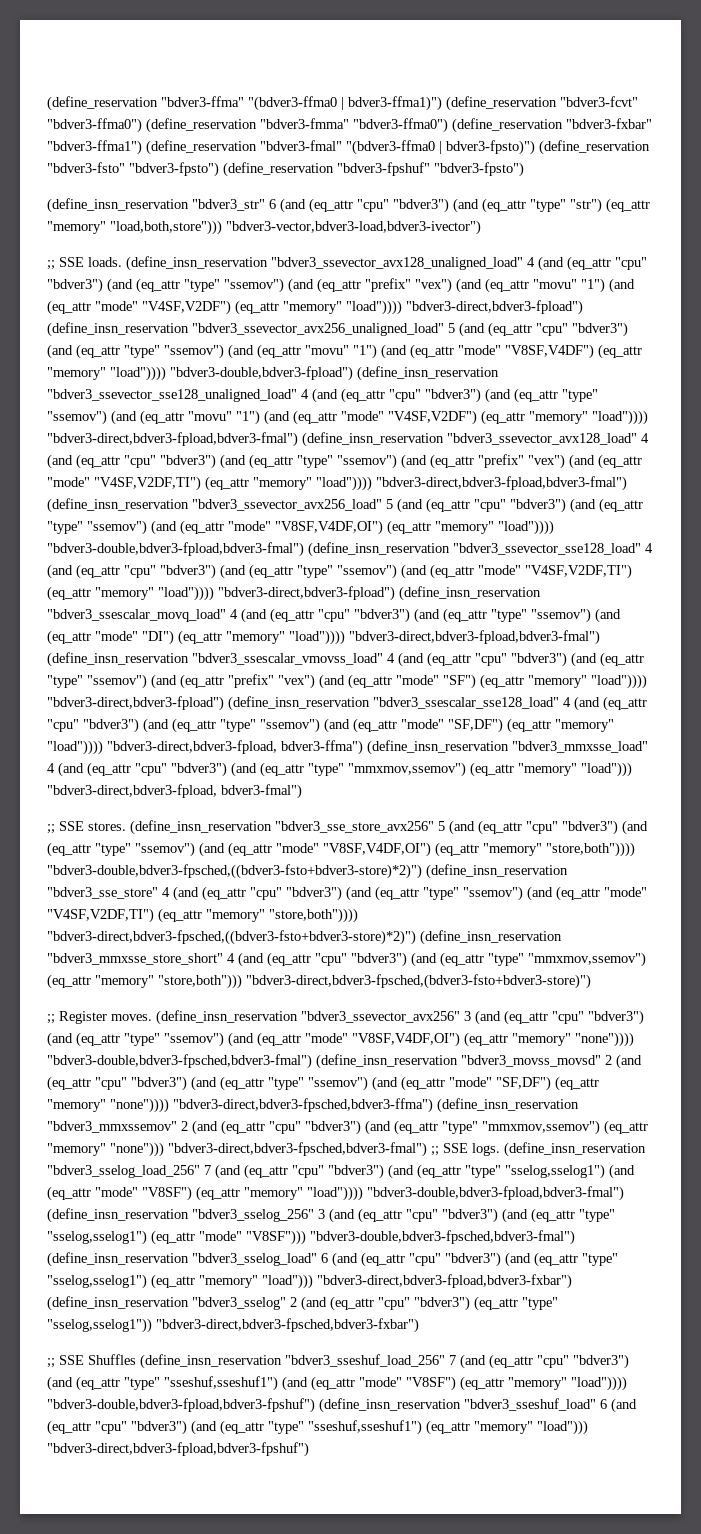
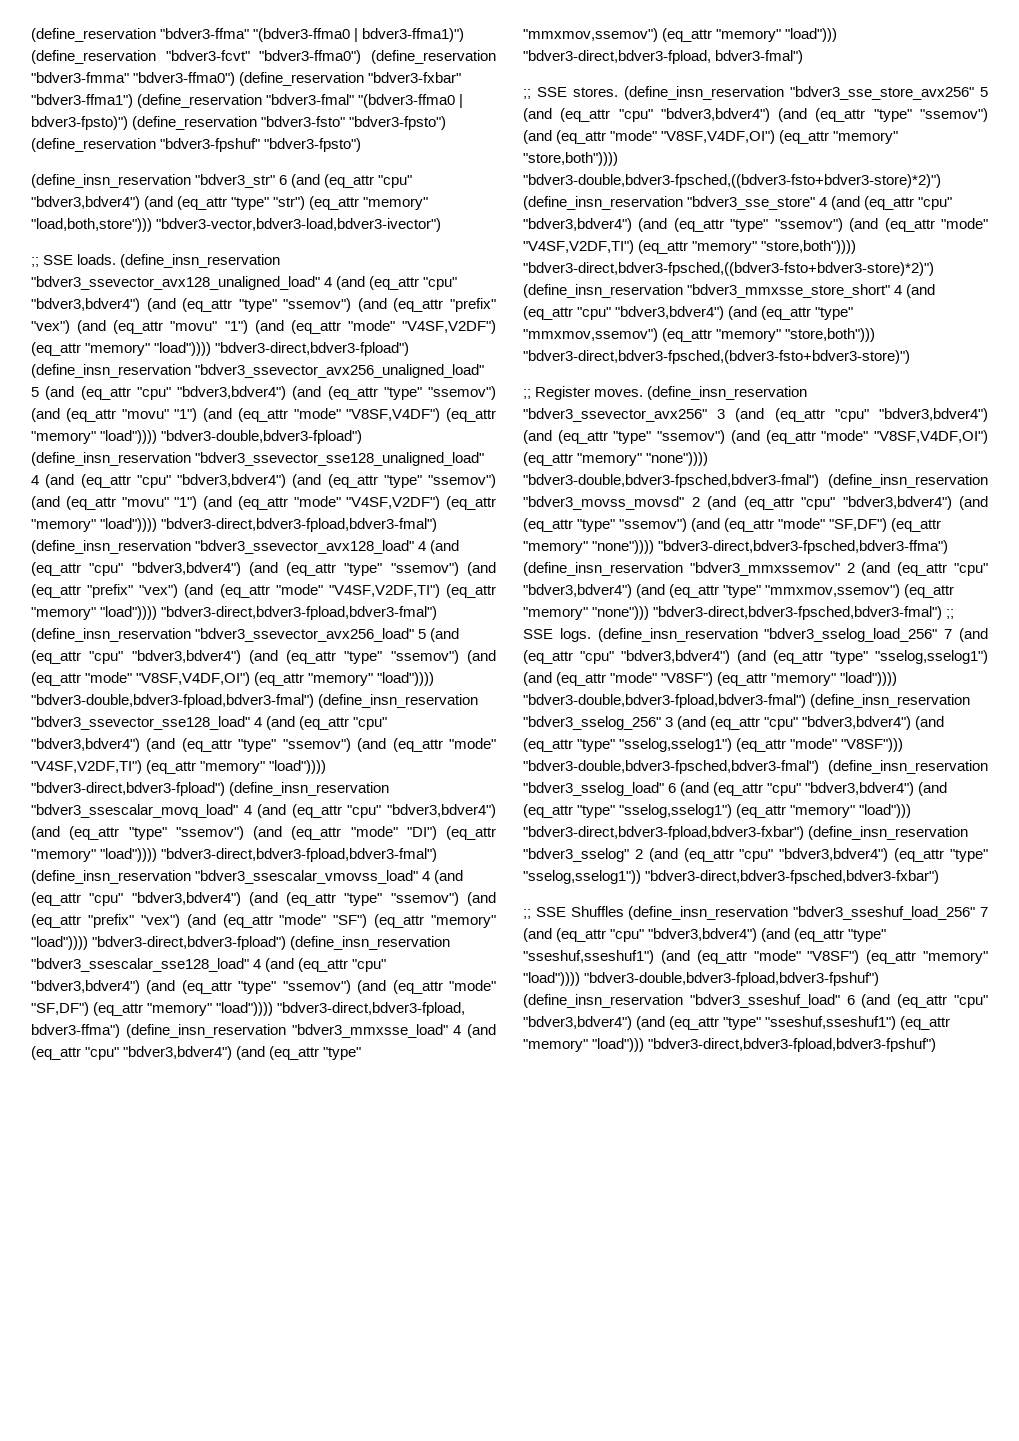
- (define_insn_reservation "bdver3_str" 6 (and (eq_attr "cpu" "bdver3") (and (eq_attr "type" "str") (eq_attr "memory" "load,both,store"))) "bdver3-vector,bdver3-load,bdver3-ivector")
+ (define_insn_reservation "bdver3_str" 6 (and (eq_attr "cpu" "bdver3,bdver4") (and (eq_attr "type" "str") (eq_attr "memory" "load,both,store"))) "bdver3-vector,bdver3-load,bdver3-ivector")
- (define_insn_reservation "bdver3_ssevector_avx128_unaligned_load" 4 (and (eq_attr "cpu" "bdver3") (and (eq_attr "type" "ssemov") (and (eq_attr "prefix" "vex") (and (eq_attr "movu" "1") (and (eq_attr "mode" "V4SF,V2DF") (eq_attr "memory" "load")))) "bdver3-direct,bdver3-fpload") (define_insn_reservation "bdver3_ssevector_avx256_unaligned_load" 5 (and (eq_attr "cpu" "bdver3") (and (eq_attr "type" "ssemov") (and (eq_attr "movu" "1") (and (eq_attr "mode" "V8SF,V4DF") (eq_attr "memory" "load")))) "bdver3-double,bdver3-fpload") (define_insn_reservation "bdver3_ssevector_sse128_unaligned_load" 4 (and (eq_attr "cpu" "bdver3") (and (eq_attr "type" "ssemov") (and (eq_attr "movu" "1") (and (eq_attr "mode" "V4SF,V2DF") (eq_attr "memory" "load")))) "bdver3-direct,bdver3-fpload,bdver3-fmal") (define_insn_reservation "bdver3_ssevector_avx128_load" 4 (and (eq_attr "cpu" "bdver3") (and (eq_attr "type" "ssemov") (and (eq_attr "prefix" "vex") (and (eq_attr "mode" "V4SF,V2DF,TI") (eq_attr "memory" "load")))) "bdver3-direct,bdver3-fpload,bdver3-fmal") (define_insn_reservation "bdver3_ssevector_avx256_load" 5 (and (eq_attr "cpu" "bdver3") (and (eq_attr "type" "ssemov") (and (eq_attr "mode" "V8SF,V4DF,OI") (eq_attr "memory" "load")))) "bdver3-double,bdver3-fpload,bdver3-fmal") (define_insn_reservation "bdver3_ssevector_sse128_load" 4 (and (eq_attr "cpu" "bdver3") (and (eq_attr "type" "ssemov") (and (eq_attr "mode" "V4SF,V2DF,TI") (eq_attr "memory" "load")))) "bdver3-direct,bdver3-fpload") (define_insn_reservation "bdver3_ssescalar_movq_load" 4 (and (eq_attr "cpu" "bdver3") (and (eq_attr "type" "ssemov") (and (eq_attr "mode" "DI") (eq_attr "memory" "load")))) "bdver3-direct,bdver3-fpload,bdver3-fmal") (define_insn_reservation "bdver3_ssescalar_vmovss_load" 4 (and (eq_attr "cpu" "bdver3") (and (eq_attr "type" "ssemov") (and (eq_attr "prefix" "vex") (and (eq_attr "mode" "SF") (eq_attr "memory" "load")))) "bdver3-direct,bdver3-fpload") (define_insn_reservation "bdver3_ssescalar_sse128_load" 4 (and (eq_attr "cpu" "bdver3") (and (eq_attr "type" "ssemov") (and (eq_attr "mode" "SF,DF") (eq_attr "memory" "load")))) "bdver3-direct,bdver3-fpload, bdver3-ffma") (define_insn_reservation "bdver3_mmxsse_load" 4 (and (eq_attr "cpu" "bdver3") (and (eq_attr "type" "mmxmov,ssemov") (eq_attr "memory" "load"))) "bdver3-direct,bdver3-fpload, bdver3-fmal")
+ (define_insn_reservation "bdver3_ssevector_avx128_unaligned_load" 4 (and (eq_attr "cpu" "bdver3,bdver4") (and (eq_attr "type" "ssemov") (and (eq_attr "prefix" "vex") (and (eq_attr "movu" "1") (and (eq_attr "mode" "V4SF,V2DF") (eq_attr "memory" "load")))) "bdver3-direct,bdver3-fpload") (define_insn_reservation "bdver3_ssevector_avx256_unaligned_load" 5 (and (eq_attr "cpu" "bdver3,bdver4") (and (eq_attr "type" "ssemov") (and (eq_attr "movu" "1") (and (eq_attr "mode" "V8SF,V4DF") (eq_attr "memory" "load")))) "bdver3-double,bdver3-fpload") (define_insn_reservation "bdver3_ssevector_sse128_unaligned_load" 4 (and (eq_attr "cpu" "bdver3,bdver4") (and (eq_attr "type" "ssemov") (and (eq_attr "movu" "1") (and (eq_attr "mode" "V4SF,V2DF") (eq_attr "memory" "load")))) "bdver3-direct,bdver3-fpload,bdver3-fmal") (define_insn_reservation "bdver3_ssevector_avx128_load" 4 (and (eq_attr "cpu" "bdver3,bdver4") (and (eq_attr "type" "ssemov") (and (eq_attr "prefix" "vex") (and (eq_attr "mode" "V4SF,V2DF,TI") (eq_attr "memory" "load")))) "bdver3-direct,bdver3-fpload,bdver3-fmal") (define_insn_reservation "bdver3_ssevector_avx256_load" 5 (and (eq_attr "cpu" "bdver3,bdver4") (and (eq_attr "type" "ssemov") (and (eq_attr "mode" "V8SF,V4DF,OI") (eq_attr "memory" "load")))) "bdver3-double,bdver3-fpload,bdver3-fmal") (define_insn_reservation "bdver3_ssevector_sse128_load" 4 (and (eq_attr "cpu" "bdver3,bdver4") (and (eq_attr "type" "ssemov") (and (eq_attr "mode" "V4SF,V2DF,TI") (eq_attr "memory" "load")))) "bdver3-direct,bdver3-fpload") (define_insn_reservation "bdver3_ssescalar_movq_load" 4 (and (eq_attr "cpu" "bdver3,bdver4") (and (eq_attr "type" "ssemov") (and (eq_attr "mode" "DI") (eq_attr "memory" "load")))) "bdver3-direct,bdver3-fpload,bdver3-fmal") (define_insn_reservation "bdver3_ssescalar_vmovss_load" 4 (and (eq_attr "cpu" "bdver3,bdver4") (and (eq_attr "type" "ssemov") (and (eq_attr "prefix" "vex") (and (eq_attr "mode" "SF") (eq_attr "memory" "load")))) "bdver3-direct,bdver3-fpload") (define_insn_reservation "bdver3_ssescalar_sse128_load" 4 (and (eq_attr "cpu" "bdver3,bdver4") (and (eq_attr "type" "ssemov") (and (eq_attr "mode" "SF,DF") (eq_attr "memory" "load")))) "bdver3-direct,bdver3-fpload, bdver3-ffma") (define_insn_reservation "bdver3_mmxsse_load" 4 (and (eq_attr "cpu" "bdver3,bdver4") (and (eq_attr "type" "mmxmov,ssemov") (eq_attr "memory" "load"))) "bdver3-direct,bdver3-fpload, bdver3-fmal")
- (define_insn_reservation "bdver3_sse_store_avx256" 5 (and (eq_attr "cpu" "bdver3") (and (eq_attr "type" "ssemov") (and (eq_attr "mode" "V8SF,V4DF,OI") (eq_attr "memory" "store,both")))) "bdver3-double,bdver3-fpsched,((bdver3-fsto+bdver3-store)*2)") (define_insn_reservation "bdver3_sse_store" 4 (and (eq_attr "cpu" "bdver3") (and (eq_attr "type" "ssemov") (and (eq_attr "mode" "V4SF,V2DF,TI") (eq_attr "memory" "store,both")))) "bdver3-direct,bdver3-fpsched,((bdver3-fsto+bdver3-store)*2)") (define_insn_reservation "bdver3_mmxsse_store_short" 4 (and (eq_attr "cpu" "bdver3") (and (eq_attr "type" "mmxmov,ssemov") (eq_attr "memory" "store,both"))) "bdver3-direct,bdver3-fpsched,(bdver3-fsto+bdver3-store)")
+ (define_insn_reservation "bdver3_sse_store_avx256" 5 (and (eq_attr "cpu" "bdver3,bdver4") (and (eq_attr "type" "ssemov") (and (eq_attr "mode" "V8SF,V4DF,OI") (eq_attr "memory" "store,both")))) "bdver3-double,bdver3-fpsched,((bdver3-fsto+bdver3-store)*2)") (define_insn_reservation "bdver3_sse_store" 4 (and (eq_attr "cpu" "bdver3,bdver4") (and (eq_attr "type" "ssemov") (and (eq_attr "mode" "V4SF,V2DF,TI") (eq_attr "memory" "store,both")))) "bdver3-direct,bdver3-fpsched,((bdver3-fsto+bdver3-store)*2)") (define_insn_reservation "bdver3_mmxsse_store_short" 4 (and (eq_attr "cpu" "bdver3,bdver4") (and (eq_attr "type" "mmxmov,ssemov") (eq_attr "memory" "store,both"))) "bdver3-direct,bdver3-fpsched,(bdver3-fsto+bdver3-store)")
- (define_insn_reservation "bdver3_ssevector_avx256" 3 (and (eq_attr "cpu" "bdver3") (and (eq_attr "type" "ssemov") (and (eq_attr "mode" "V8SF,V4DF,OI") (eq_attr "memory" "none")))) "bdver3-double,bdver3-fpsched,bdver3-fmal") (define_insn_reservation "bdver3_movss_movsd" 2 (and (eq_attr "cpu" "bdver3") (and (eq_attr "type" "ssemov") (and (eq_attr "mode" "SF,DF") (eq_attr "memory" "none")))) "bdver3-direct,bdver3-fpsched,bdver3-ffma") (define_insn_reservation "bdver3_mmxssemov" 2 (and (eq_attr "cpu" "bdver3") (and (eq_attr "type" "mmxmov,ssemov") (eq_attr "memory" "none"))) "bdver3-direct,bdver3-fpsched,bdver3-fmal") ;; SSE logs.
+ (define_insn_reservation "bdver3_ssevector_avx256" 3 (and (eq_attr "cpu" "bdver3,bdver4") (and (eq_attr "type" "ssemov") (and (eq_attr "mode" "V8SF,V4DF,OI") (eq_attr "memory" "none")))) "bdver3-double,bdver3-fpsched,bdver3-fmal") (define_insn_reservation "bdver3_movss_movsd" 2 (and (eq_attr "cpu" "bdver3,bdver4") (and (eq_attr "type" "ssemov") (and (eq_attr "mode" "SF,DF") (eq_attr "memory" "none")))) "bdver3-direct,bdver3-fpsched,bdver3-ffma") (define_insn_reservation "bdver3_mmxssemov" 2 (and (eq_attr "cpu" "bdver3,bdver4") (and (eq_attr "type" "mmxmov,ssemov") (eq_attr "memory" "none"))) "bdver3-direct,bdver3-fpsched,bdver3-fmal") ;; SSE logs.
- (define_insn_reservation "bdver3_sselog_load_256" 7 (and (eq_attr "cpu" "bdver3") (and (eq_attr "type" "sselog,sselog1") (and (eq_attr "mode" "V8SF") (eq_attr "memory" "load")))) "bdver3-double,bdver3-fpload,bdver3-fmal") (define_insn_reservation "bdver3_sselog_256" 3 (and (eq_attr "cpu" "bdver3") (and (eq_attr "type" "sselog,sselog1") (eq_attr "mode" "V8SF"))) "bdver3-double,bdver3-fpsched,bdver3-fmal") (define_insn_reservation "bdver3_sselog_load" 6 (and (eq_attr "cpu" "bdver3") (and (eq_attr "type" "sselog,sselog1") (eq_attr "memory" "load"))) "bdver3-direct,bdver3-fpload,bdver3-fxbar") (define_insn_reservation "bdver3_sselog" 2 (and (eq_attr "cpu" "bdver3") (eq_attr "type" "sselog,sselog1")) "bdver3-direct,bdver3-fpsched,bdver3-fxbar")
+ (define_insn_reservation "bdver3_sselog_load_256" 7 (and (eq_attr "cpu" "bdver3,bdver4") (and (eq_attr "type" "sselog,sselog1") (and (eq_attr "mode" "V8SF") (eq_attr "memory" "load")))) "bdver3-double,bdver3-fpload,bdver3-fmal") (define_insn_reservation "bdver3_sselog_256" 3 (and (eq_attr "cpu" "bdver3,bdver4") (and (eq_attr "type" "sselog,sselog1") (eq_attr "mode" "V8SF"))) "bdver3-double,bdver3-fpsched,bdver3-fmal") (define_insn_reservation "bdver3_sselog_load" 6 (and (eq_attr "cpu" "bdver3,bdver4") (and (eq_attr "type" "sselog,sselog1") (eq_attr "memory" "load"))) "bdver3-direct,bdver3-fpload,bdver3-fxbar") (define_insn_reservation "bdver3_sselog" 2 (and (eq_attr "cpu" "bdver3,bdver4") (eq_attr "type" "sselog,sselog1")) "bdver3-direct,bdver3-fpsched,bdver3-fxbar")
- ;; SSE Shuffles (define_insn_reservation "bdver3_sseshuf_load_256" 7 (and (eq_attr "cpu" "bdver3") (and (eq_attr "type" "sseshuf,sseshuf1") (and (eq_attr "mode" "V8SF") (eq_attr "memory" "load")))) "bdver3-double,bdver3-fpload,bdver3-fpshuf") (define_insn_reservation "bdver3_sseshuf_load" 6 (and (eq_attr "cpu" "bdver3") (and (eq_attr "type" "sseshuf,sseshuf1") (eq_attr "memory" "load"))) "bdver3-direct,bdver3-fpload,bdver3-fpshuf")
+ ;; SSE Shuffles (define_insn_reservation "bdver3_sseshuf_load_256" 7 (and (eq_attr "cpu" "bdver3,bdver4") (and (eq_attr "type" "sseshuf,sseshuf1") (and (eq_attr "mode" "V8SF") (eq_attr "memory" "load")))) "bdver3-double,bdver3-fpload,bdver3-fpshuf") (define_insn_reservation "bdver3_sseshuf_load" 6 (and (eq_attr "cpu" "bdver3,bdver4") (and (eq_attr "type" "sseshuf,sseshuf1") (eq_attr "memory" "load"))) "bdver3-direct,bdver3-fpload,bdver3-fpshuf")

